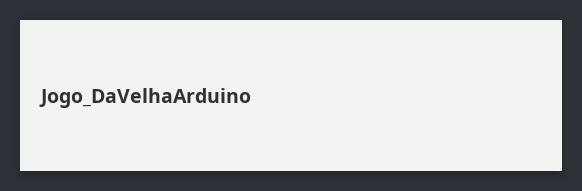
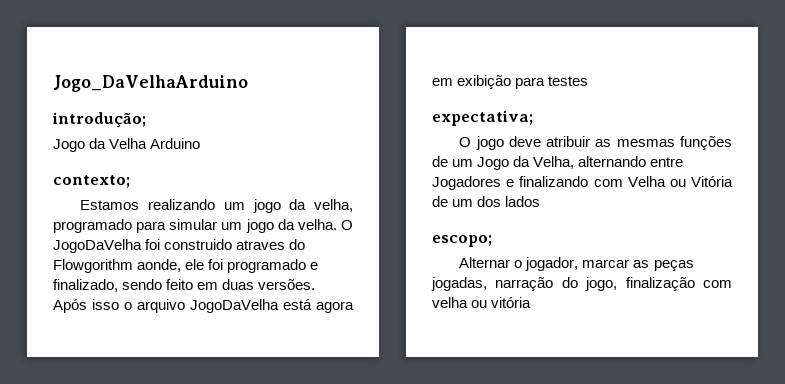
+ introdução;
+ Jogo da Velha Arduino
+ contexto;
+ Estamos realizando um jogo da velha, programado para simular um jogo da velha. O JogoDaVelha foi construido atraves do Flowgorithm aonde, ele foi programado e finalizado, sendo feito em duas versões. Após isso o arquivo JogoDaVelha está agora em exibição para testes
+ expectativa;
+ O jogo deve atribuir as mesmas funções de um Jogo da Velha, alternando entre Jogadores e finalizando com Velha ou Vitória de um dos lados
+ escopo;
+ Alternar o jogador, marcar as peças jogadas, narração do jogo, finalização com velha ou vitória

